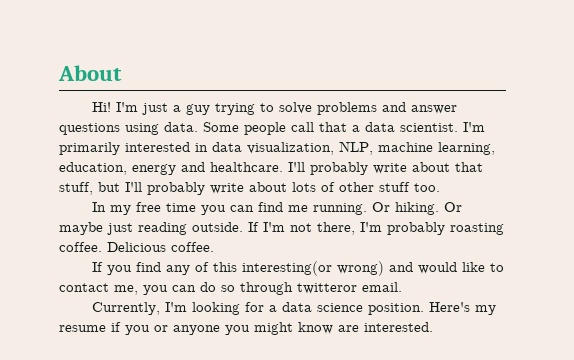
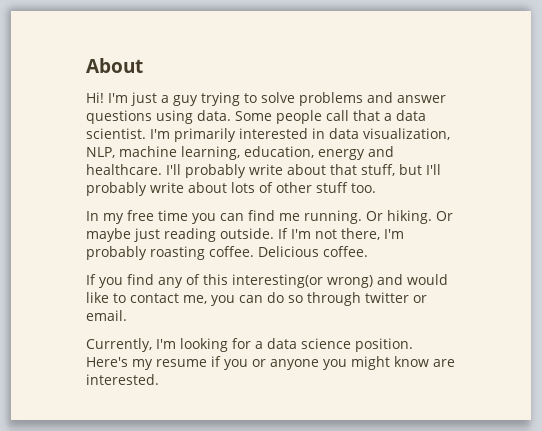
- If you find any of this interesting(or wrong) and would like to contact me, you can do so through twitteror email.
+ If you find any of this interesting(or wrong) and would like to contact me, you can do so through twitter or email.

